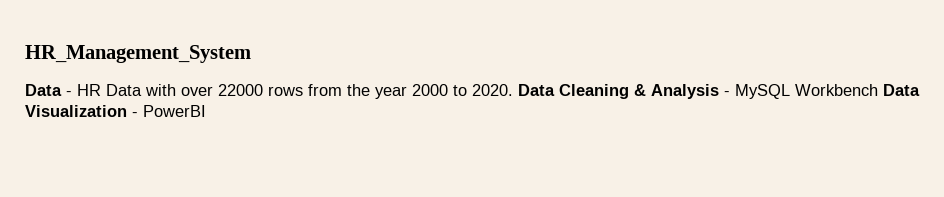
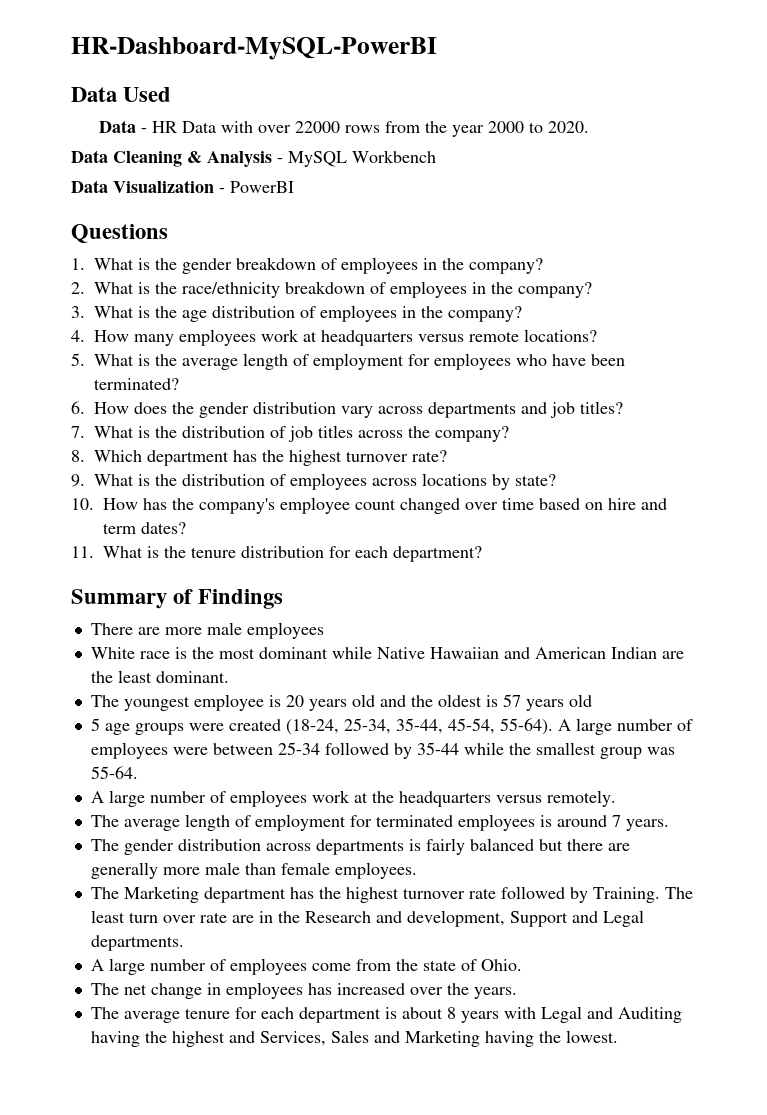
- HR_Management_System
+ HR-Dashboard-MySQL-PowerBI
+ Data Used
- Data - HR Data with over 22000 rows from the year 2000 to 2020. Data Cleaning & Analysis - MySQL Workbench Data Visualization - PowerBI
+ Data - HR Data with over 22000 rows from the year 2000 to 2020.
+ Data Cleaning & Analysis - MySQL Workbench
+ Data Visualization - PowerBI
+ Questions
+ 1. What is the gender breakdown of employees in the company?
+ 2. What is the race/ethnicity breakdown of employees in the company?
+ 3. What is the age distribution of employees in the company?
+ 4. How many employees work at headquarters versus remote locations?
+ 5. What is the average length of employment for employees who have been terminated?
+ 6. How does the gender distribution vary across departments and job titles?
+ 7. What is the distribution of job titles across the company?
+ 8. Which department has the highest turnover rate?
+ 9. What is the distribution of employees across locations by state?
+ 10. How has the company's employee count changed over time based on hire and term dates?
+ 11. What is the tenure distribution for each department?
+ Summary of Findings
+ There are more male employees
+ White race is the most dominant while Native Hawaiian and American Indian are the least dominant.
+ The youngest employee is 20 years old and the oldest is 57 years old
+ 5 age groups were created (18-24, 25-34, 35-44, 45-54, 55-64). A large number of employees were between 25-34 followed by 35-44 while the smallest group was 55-64.
+ A large number of employees work at the headquarters versus remotely.
+ The average length of employment for terminated employees is around 7 years.
+ The gender distribution across departments is fairly balanced but there are generally more male than female employees.
+ The Marketing department has the highest turnover rate followed by Training. The least turn over rate are in the Research and development, Support and Legal departments.
+ A large number of employees come from the state of Ohio.
+ The net change in employees has increased over the years.
+ The average tenure for each department is about 8 years with Legal and Auditing having the highest and Services, Sales and Marketing having the lowest.

